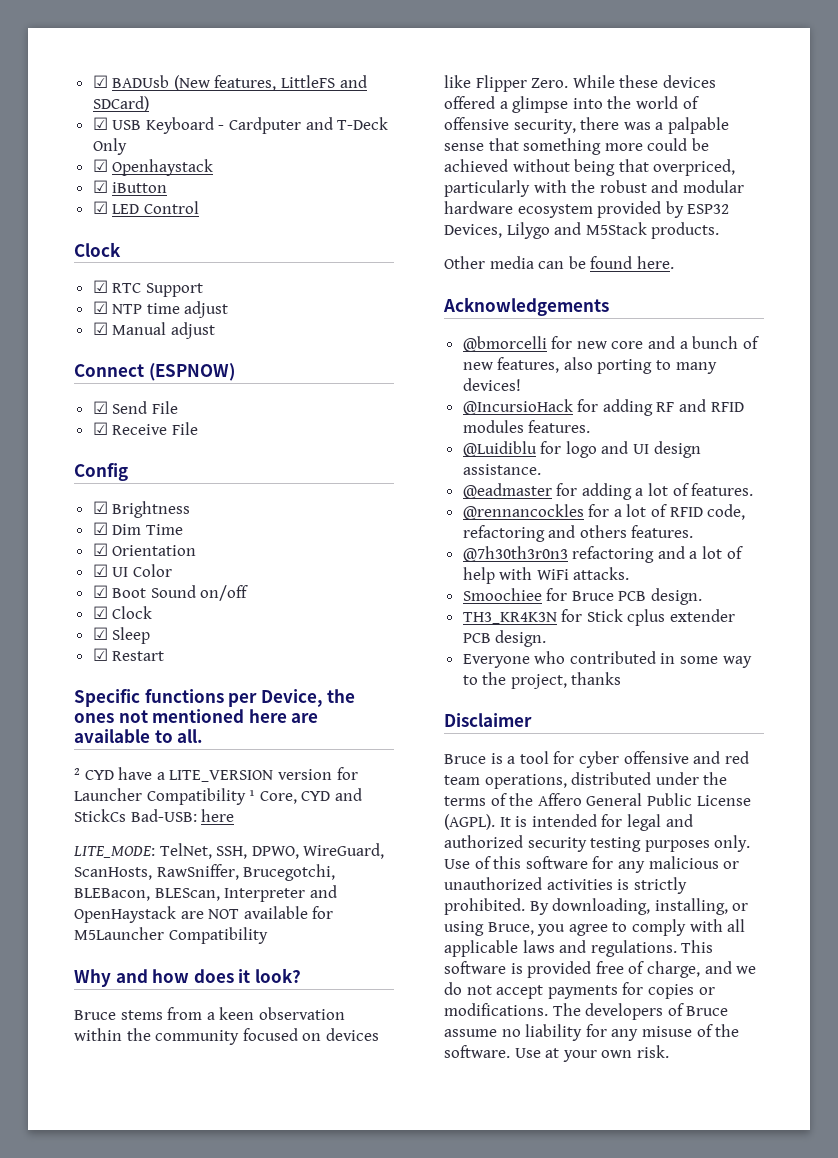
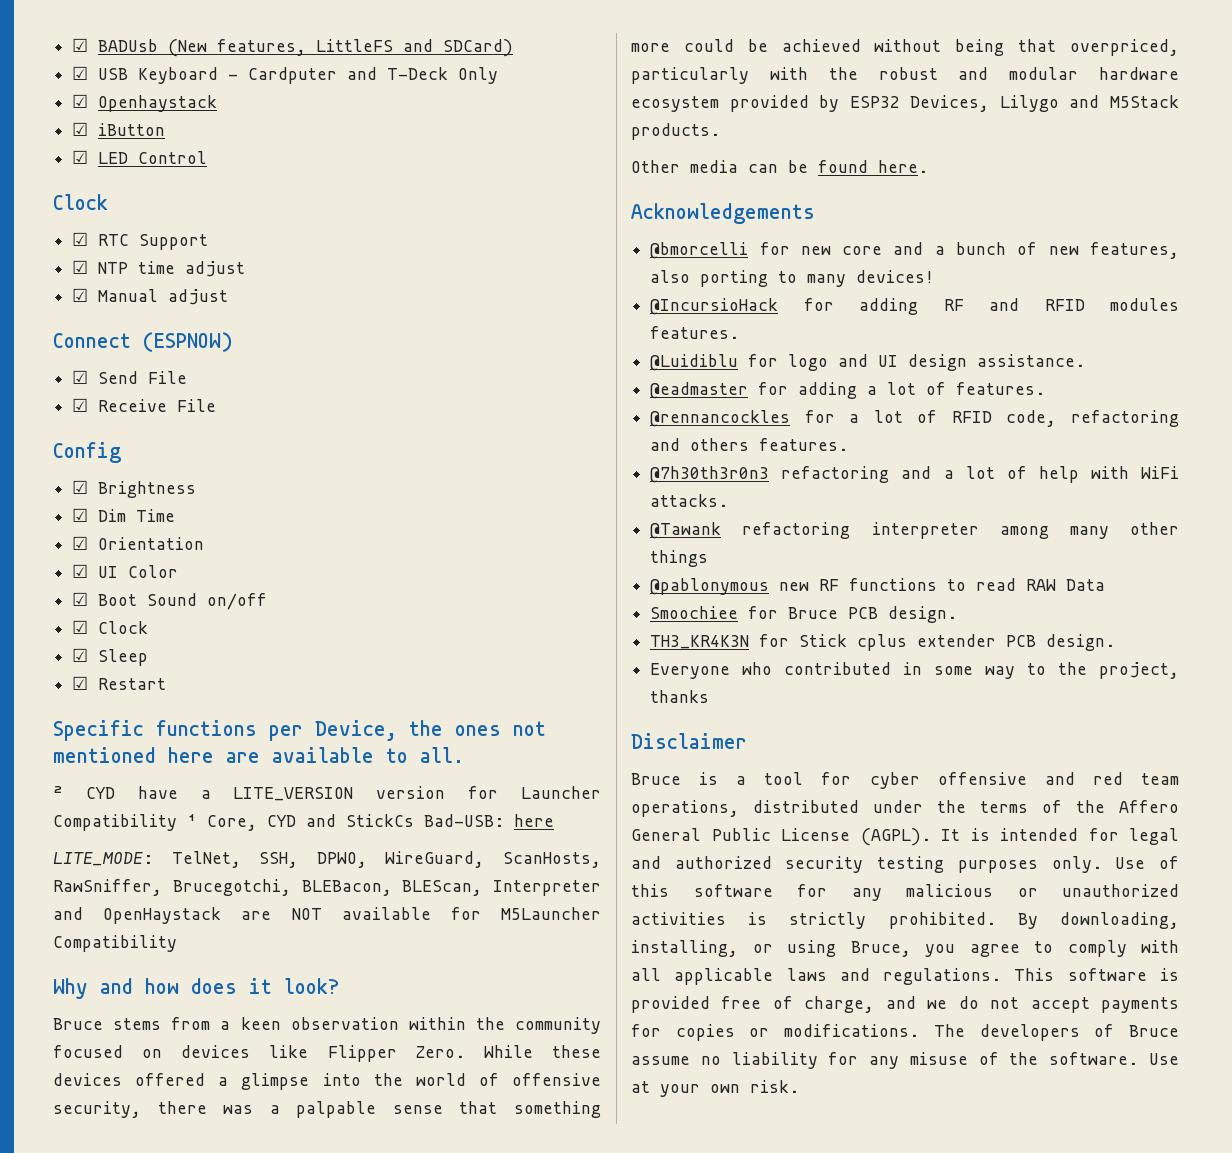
+ @Tawank refactoring interpreter among many other things
+ @pablonymous new RF functions to read RAW Data

